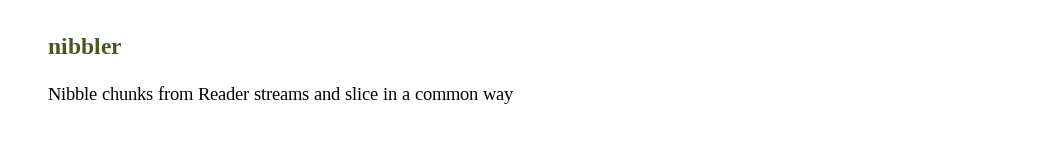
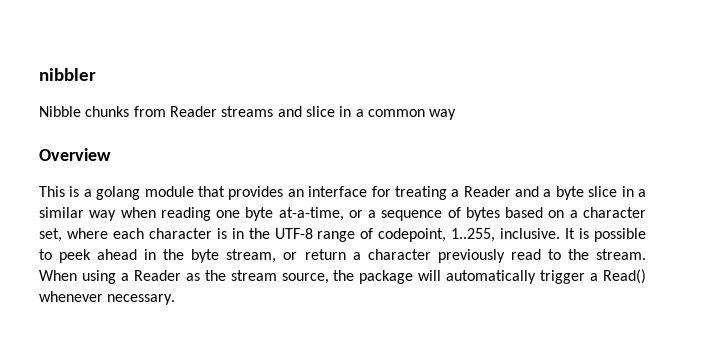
+ Overview
+ This is a golang module that provides an interface for treating a Reader and a byte slice in a similar way when reading one byte at-a-time, or a sequence of bytes based on a character set, where each character is in the UTF-8 range of codepoint, 1..255, inclusive. It is possible to peek ahead in the byte stream, or return a character previously read to the stream. When using a Reader as the stream source, the package will automatically trigger a Read() whenever necessary.

